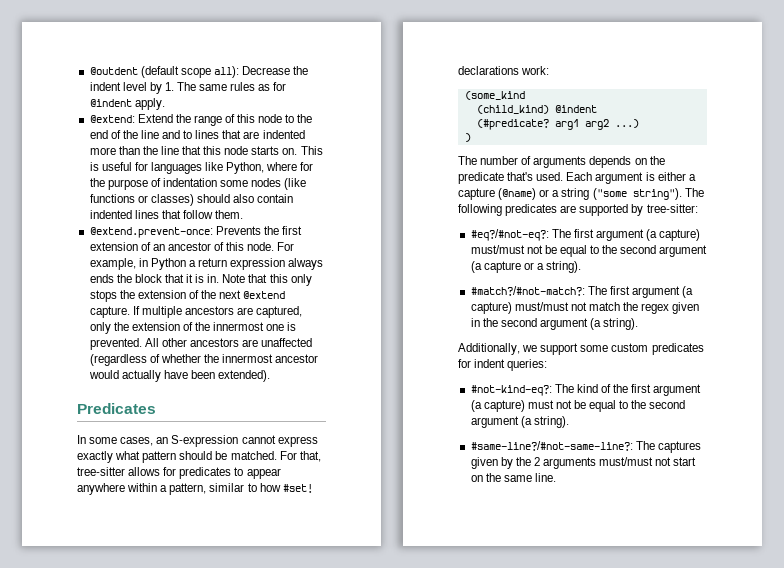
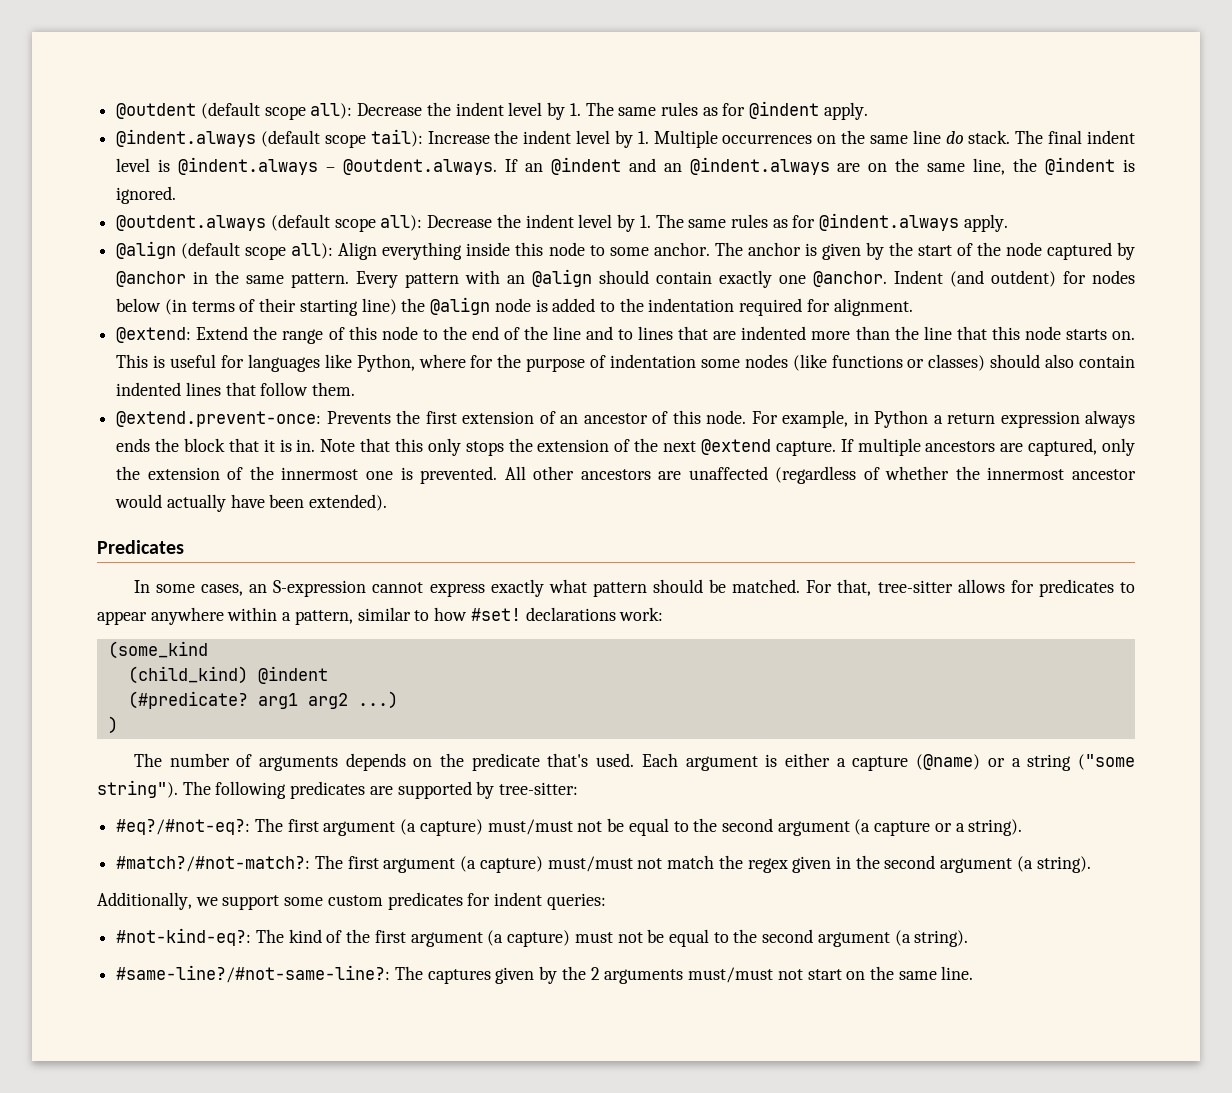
+ @indent.always (default scope tail): Increase the indent level by 1. Multiple occurrences on the same line do stack. The final indent level is @indent.always – @outdent.always. If an @indent and an @indent.always are on the same line, the @indent is ignored.
+ @outdent.always (default scope all): Decrease the indent level by 1. The same rules as for @indent.always apply.
+ @align (default scope all): Align everything inside this node to some anchor. The anchor is given by the start of the node captured by @anchor in the same pattern. Every pattern with an @align should contain exactly one @anchor. Indent (and outdent) for nodes below (in terms of their starting line) the @align node is added to the indentation required for alignment.

